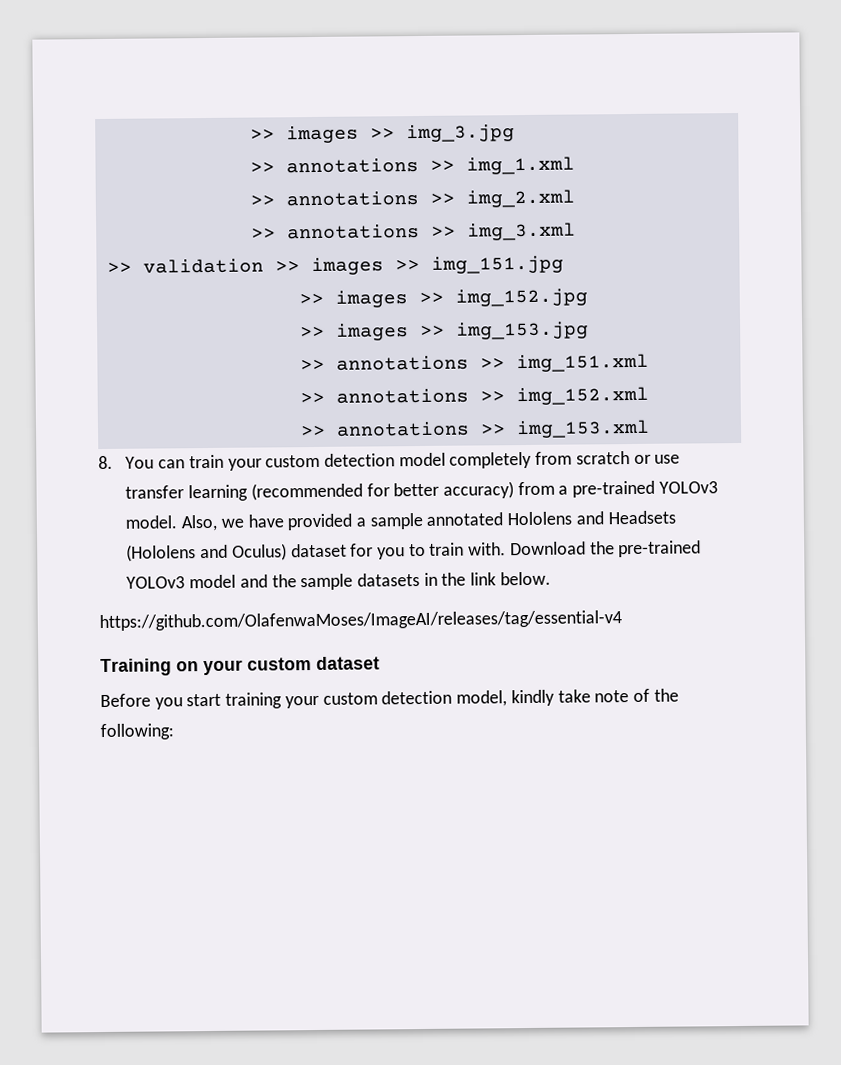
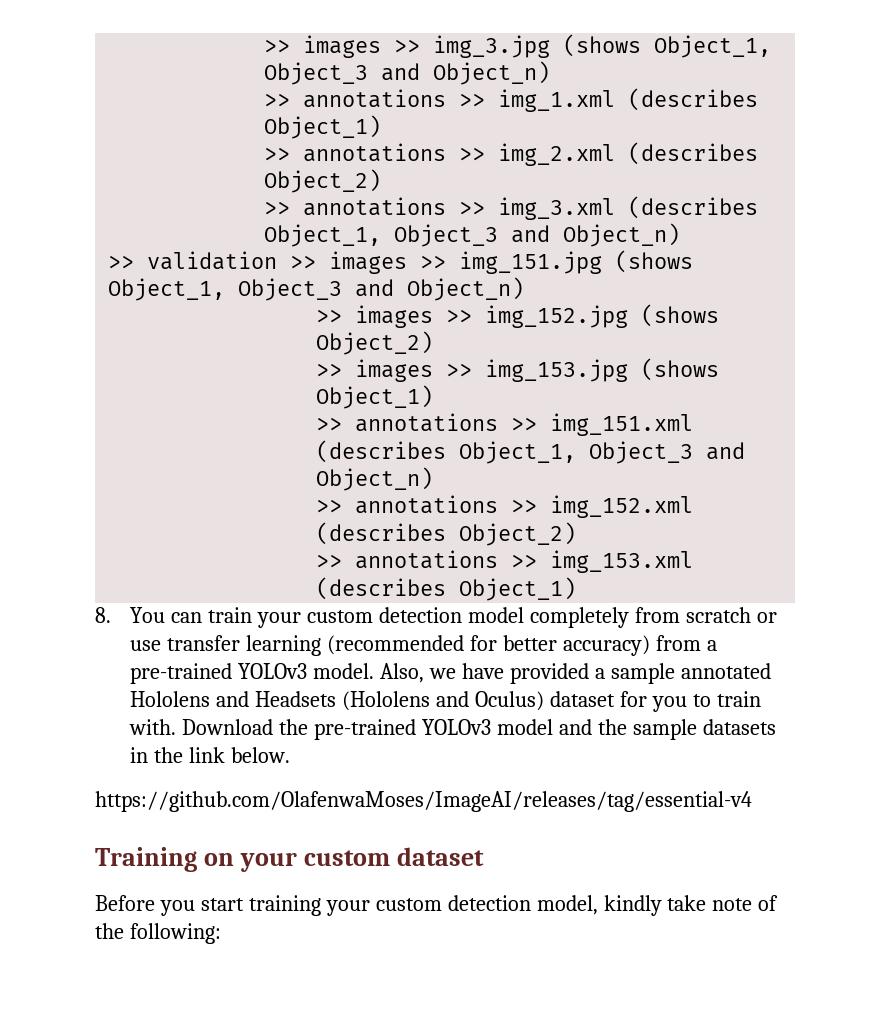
- >> images >> img_3.jpg
+ >> images >> img_3.jpg (shows Object_1, Object_3 and Object_n)
- >> annotations >> img_1.xml
+ >> annotations >> img_1.xml (describes Object_1)
- >> annotations >> img_2.xml
+ >> annotations >> img_2.xml (describes Object_2)
- >> annotations >> img_3.xml
+ >> annotations >> img_3.xml (describes Object_1, Object_3 and Object_n)
- >> validation >> images >> img_151.jpg
+ >> validation >> images >> img_151.jpg (shows Object_1, Object_3 and Object_n)
- >> images >> img_152.jpg
+ >> images >> img_152.jpg (shows Object_2)
- >> images >> img_153.jpg
+ >> images >> img_153.jpg (shows Object_1)
- >> annotations >> img_151.xml
+ >> annotations >> img_151.xml (describes Object_1, Object_3 and Object_n)
- >> annotations >> img_152.xml
+ >> annotations >> img_152.xml (describes Object_2)
- >> annotations >> img_153.xml
+ >> annotations >> img_153.xml (describes Object_1)

